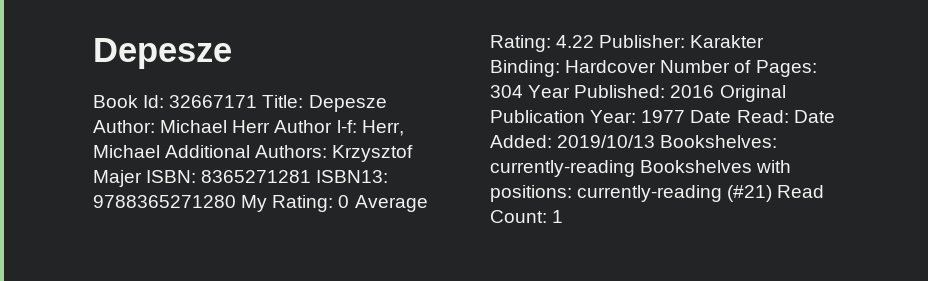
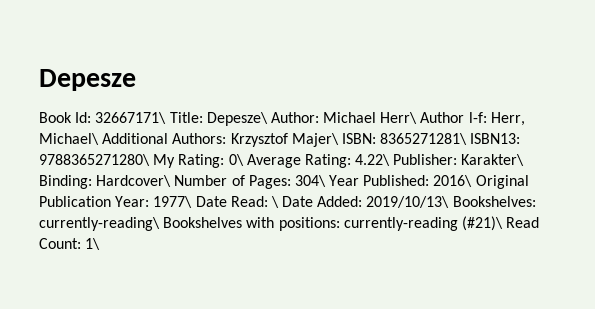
- Book Id: 32667171 Title: Depesze Author: Michael Herr Author l-f: Herr, Michael Additional Authors: Krzysztof Majer ISBN: 8365271281 ISBN13: 9788365271280 My Rating: 0 Average Rating: 4.22 Publisher: Karakter Binding: Hardcover Number of Pages: 304 Year Published: 2016 Original Publication Year: 1977 Date Read: Date Added: 2019/10/13 Bookshelves: currently-reading Bookshelves with positions: currently-reading (#21) Read Count: 1
+ Book Id: 32667171\ Title: Depesze\ Author: Michael Herr\ Author l-f: Herr, Michael\ Additional Authors: Krzysztof Majer\ ISBN: 8365271281\ ISBN13: 9788365271280\ My Rating: 0\ Average Rating: 4.22\ Publisher: Karakter\ Binding: Hardcover\ Number of Pages: 304\ Year Published: 2016\ Original Publication Year: 1977\ Date Read: \ Date Added: 2019/10/13\ Bookshelves: currently-reading\ Bookshelves with positions: currently-reading (#21)\ Read Count: 1\

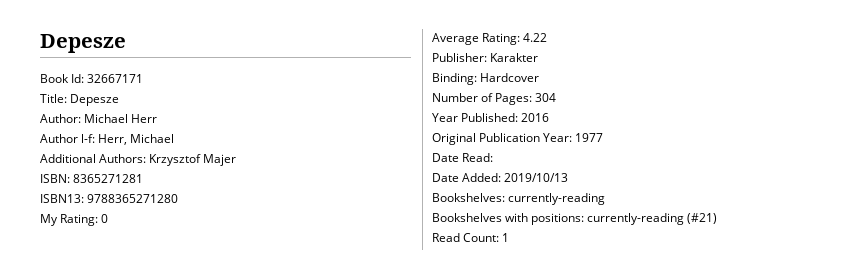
- Book Id: 32667171\ Title: Depesze\ Author: Michael Herr\ Author l-f: Herr, Michael\ Additional Authors: Krzysztof Majer\ ISBN: 8365271281\ ISBN13: 9788365271280\ My Rating: 0\ Average Rating: 4.22\ Publisher: Karakter\ Binding: Hardcover\ Number of Pages: 304\ Year Published: 2016\ Original Publication Year: 1977\ Date Read: \ Date Added: 2019/10/13\ Bookshelves: currently-reading\ Bookshelves with positions: currently-reading (#21)\ Read Count: 1\
+ Book Id: 32667171
+ Title: Depesze
+ Author: Michael Herr
+ Author l-f: Herr, Michael
+ Additional Authors: Krzysztof Majer
+ ISBN: 8365271281
+ ISBN13: 9788365271280
+ My Rating: 0
+ Average Rating: 4.22
+ Publisher: Karakter
+ Binding: Hardcover
+ Number of Pages: 304
+ Year Published: 2016
+ Original Publication Year: 1977
+ Date Read:
+ Date Added: 2019/10/13
+ Bookshelves: currently-reading
+ Bookshelves with positions: currently-reading (#21)
+ Read Count: 1

